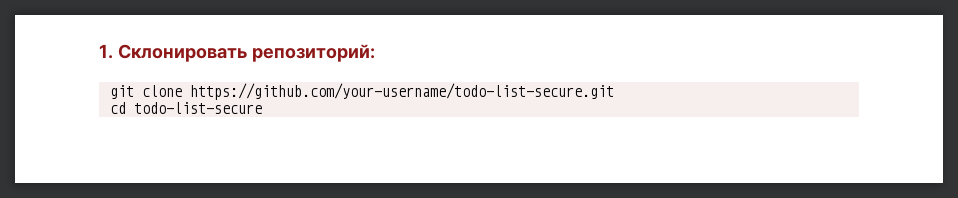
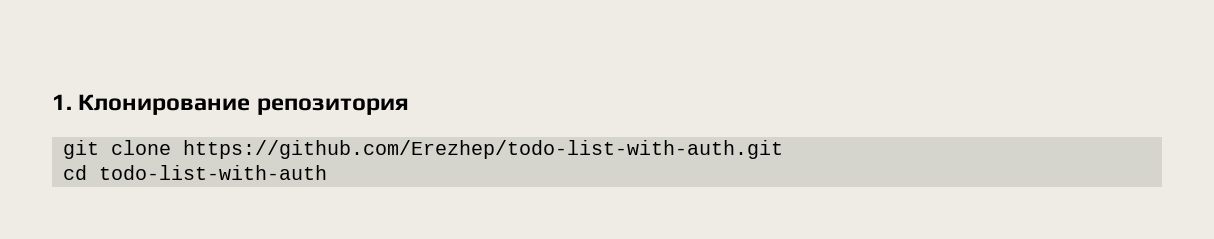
- 1. Склонировать репозиторий:
+ 1. Клонирование репозитория
- git clone https://github.com/your-username/todo-list-secure.git
+ git clone https://github.com/Erezhep/todo-list-with-auth.git
- cd todo-list-secure
+ cd todo-list-with-auth

